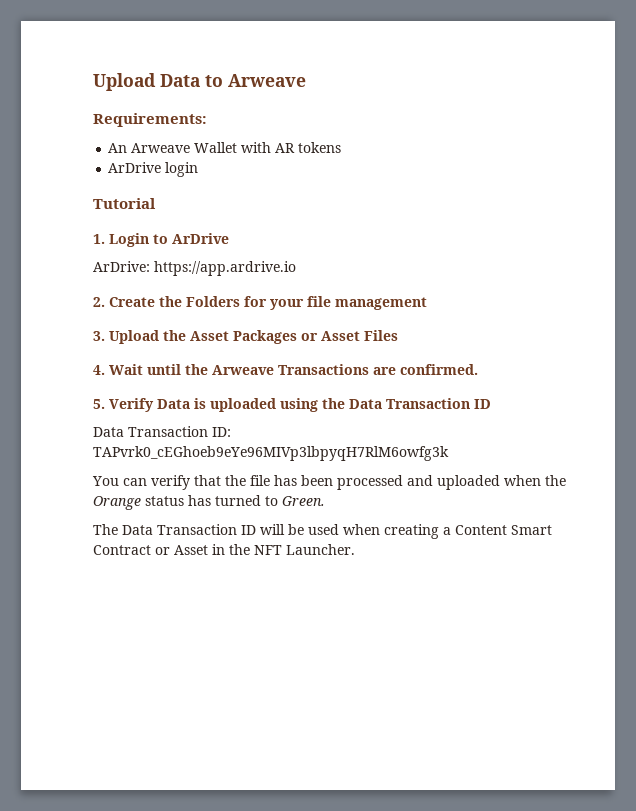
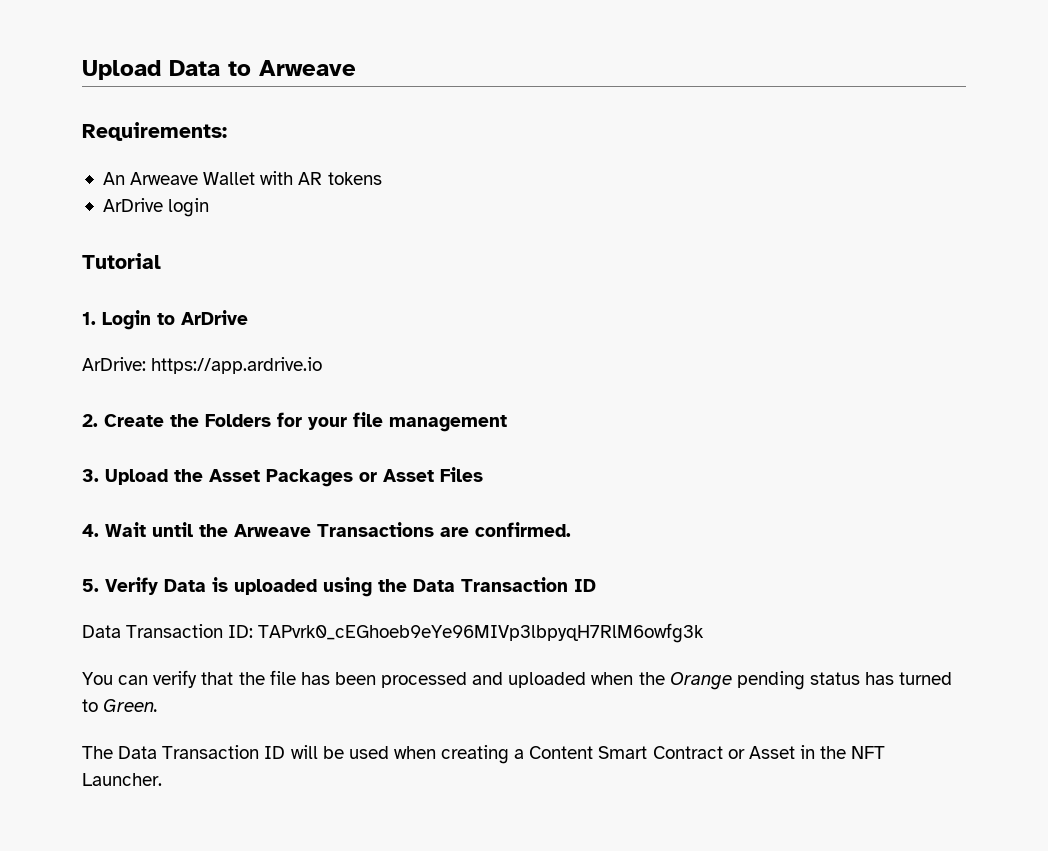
- You can verify that the file has been processed and uploaded when the Orange status has turned to Green.
+ You can verify that the file has been processed and uploaded when the Orange pending status has turned to Green.

